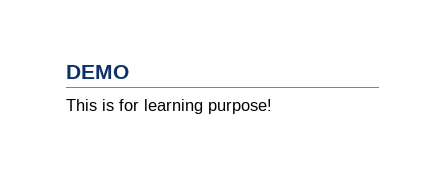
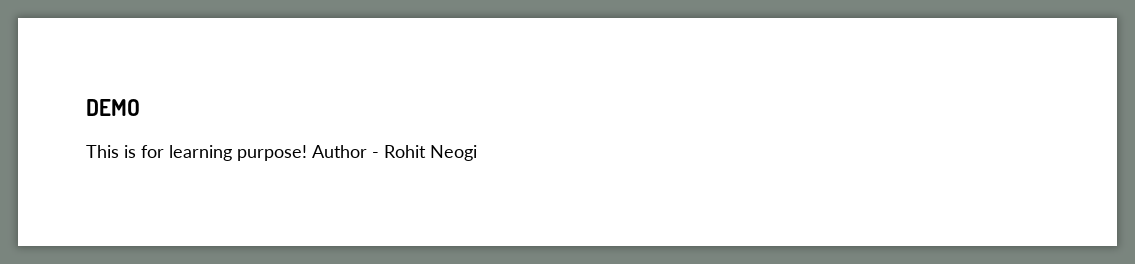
+ Author - Rohit Neogi

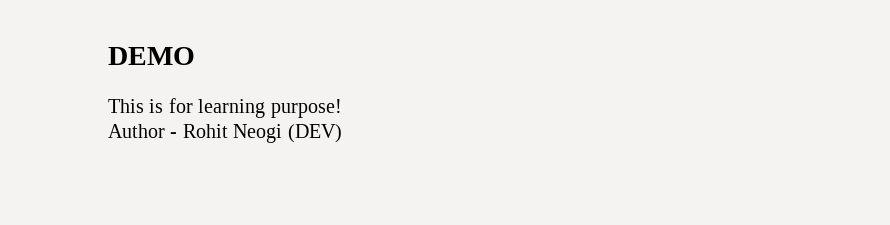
- This is for learning purpose! Author - Rohit Neogi
+ This is for learning purpose!
+ Author - Rohit Neogi (DEV)

